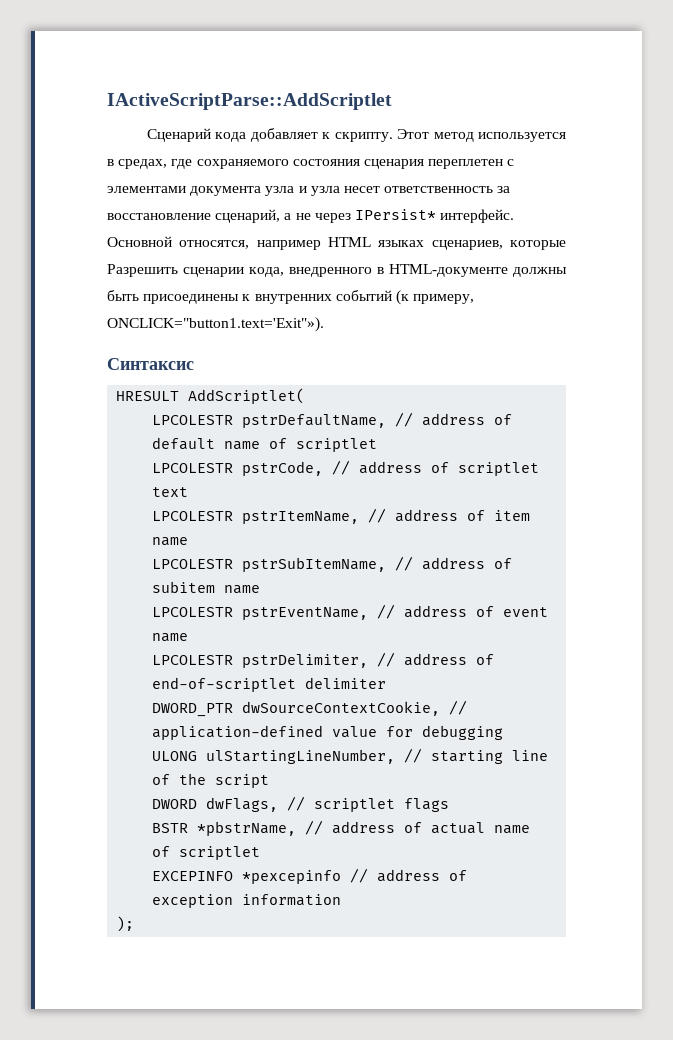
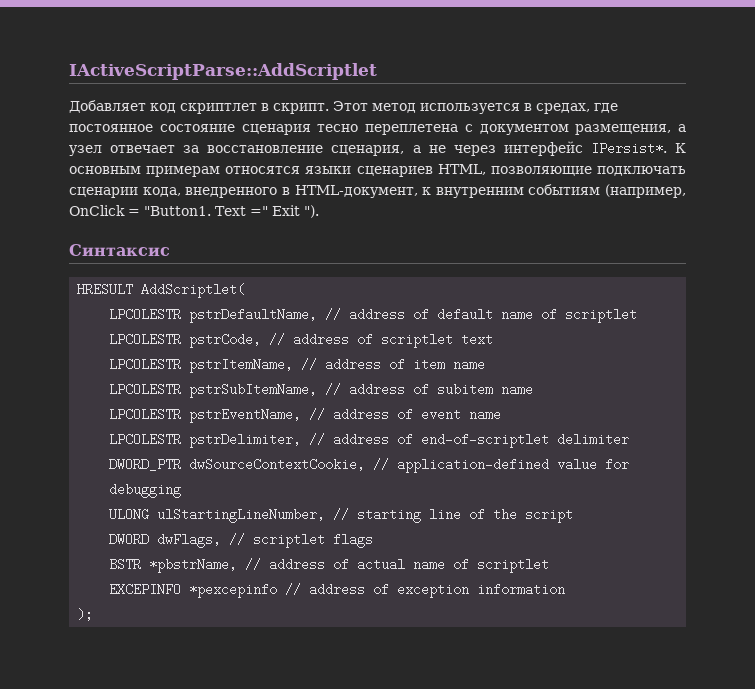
- Сценарий кода добавляет к скрипту.
+ Добавляет код скриптлет в скрипт.
- Этот метод используется в средах, где сохраняемого состояния сценария переплетен с элементами документа узла и узла несет ответственность за восстановление сценарий, а не через IPersist* интерфейс. Основной относятся, например HTML языках сценариев, которые Разрешить сценарии кода, внедренного в HTML-документе должны быть присоединены к внутренних событий (к примеру, ONCLICK="button1.text='Exit"»).
+ Этот метод используется в средах, где постоянное состояние сценария тесно переплетена с документом размещения, а узел отвечает за восстановление сценария, а не через интерфейс IPersist*. К основным примерам относятся языки сценариев HTML, позволяющие подключать сценарии кода, внедренного в HTML-документ, к внутренним событиям (например, OnClick = "Button1. Text =" Exit ").

